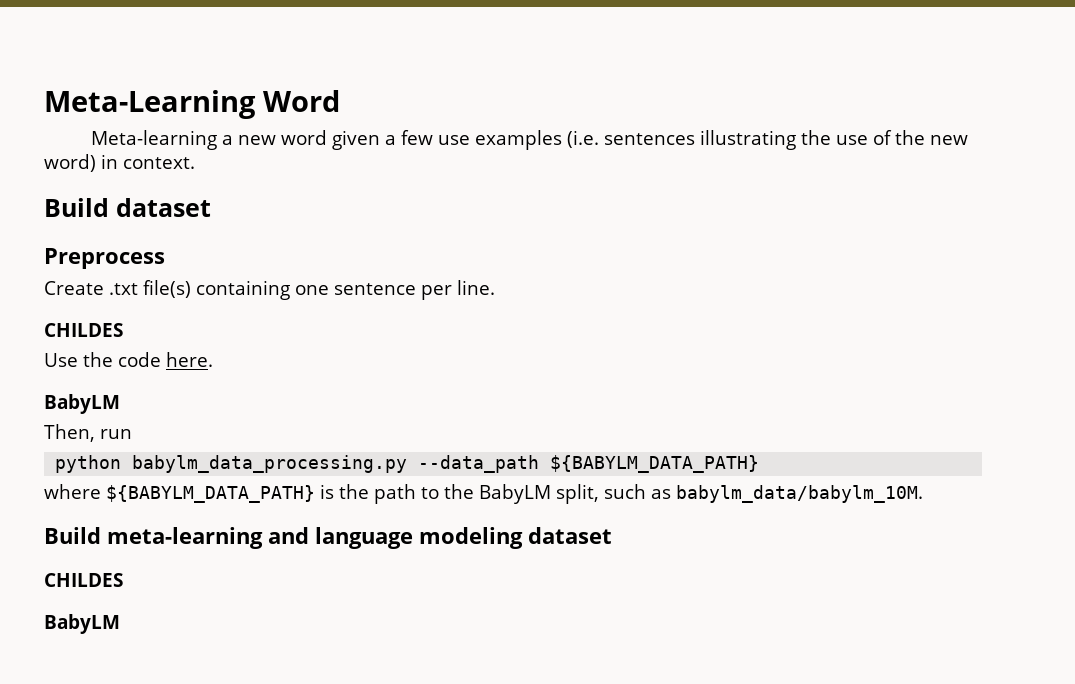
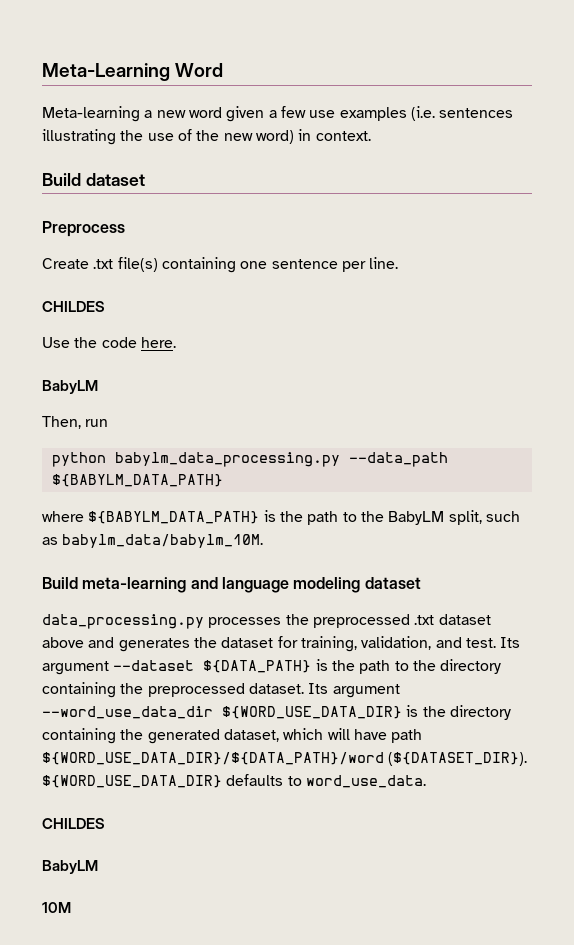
+ data_processing.py processes the preprocessed .txt dataset above and generates the dataset for training, validation, and test. Its argument --dataset ${DATA_PATH} is the path to the directory containing the preprocessed dataset. Its argument --word_use_data_dir ${WORD_USE_DATA_DIR} is the directory containing the generated dataset, which will have path ${WORD_USE_DATA_DIR}/${DATA_PATH}/word (${DATASET_DIR}). ${WORD_USE_DATA_DIR} defaults to word_use_data.
+ 10M

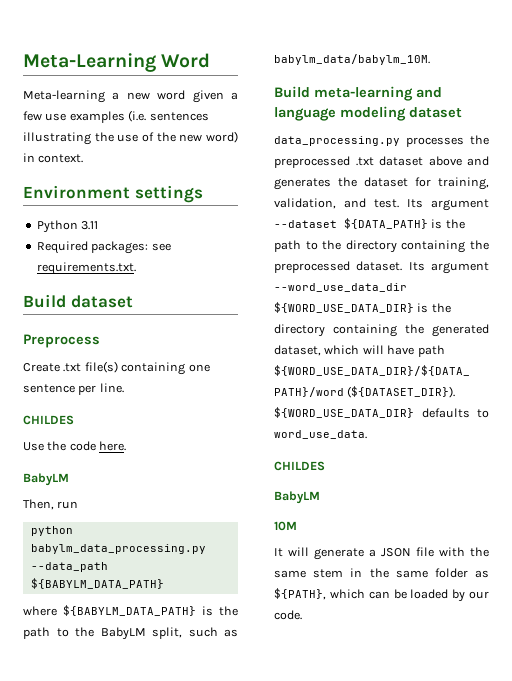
+ Environment settings
+ Python 3.11
+ Required packages: see requirements.txt.
+ It will generate a JSON file with the same stem in the same folder as ${PATH}, which can be loaded by our code.

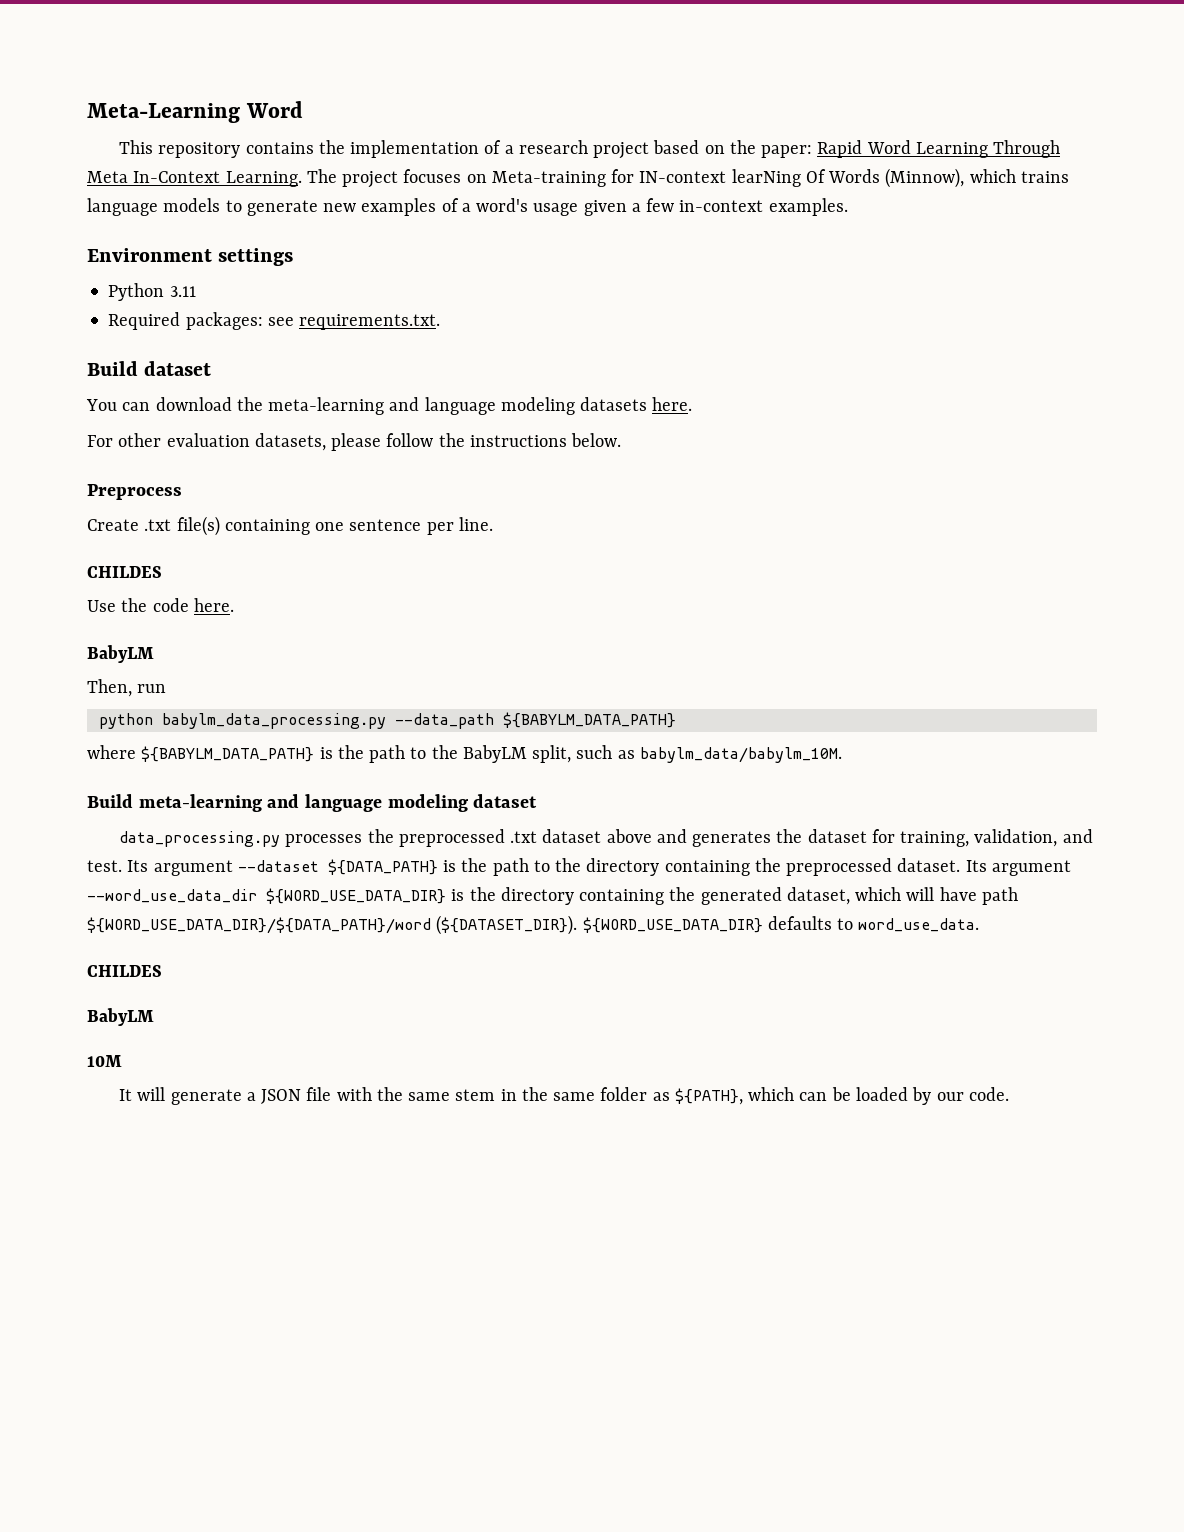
- Meta-learning a new word given a few use examples (i.e. sentences illustrating the use of the new word) in context.
+ This repository contains the implementation of a research project based on the paper: Rapid Word Learning Through Meta In-Context Learning. The project focuses on Meta-training for IN-context learNing Of Words (Minnow), which trains language models to generate new examples of a word's usage given a few in-context examples.
+ You can download the meta-learning and language modeling datasets here.
+ For other evaluation datasets, please follow the instructions below.

